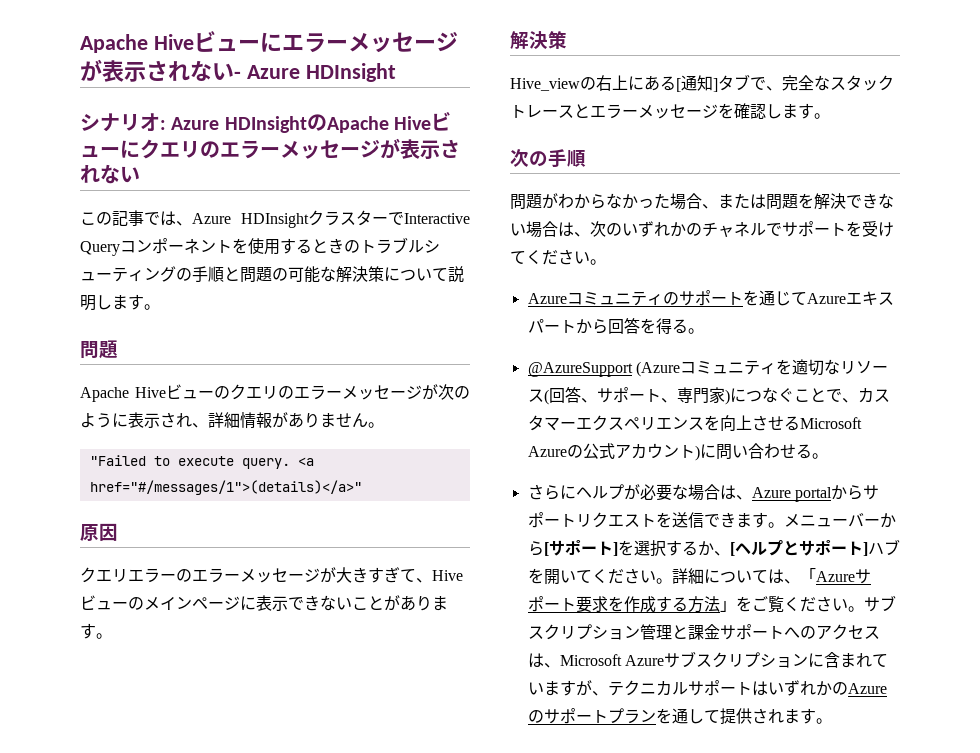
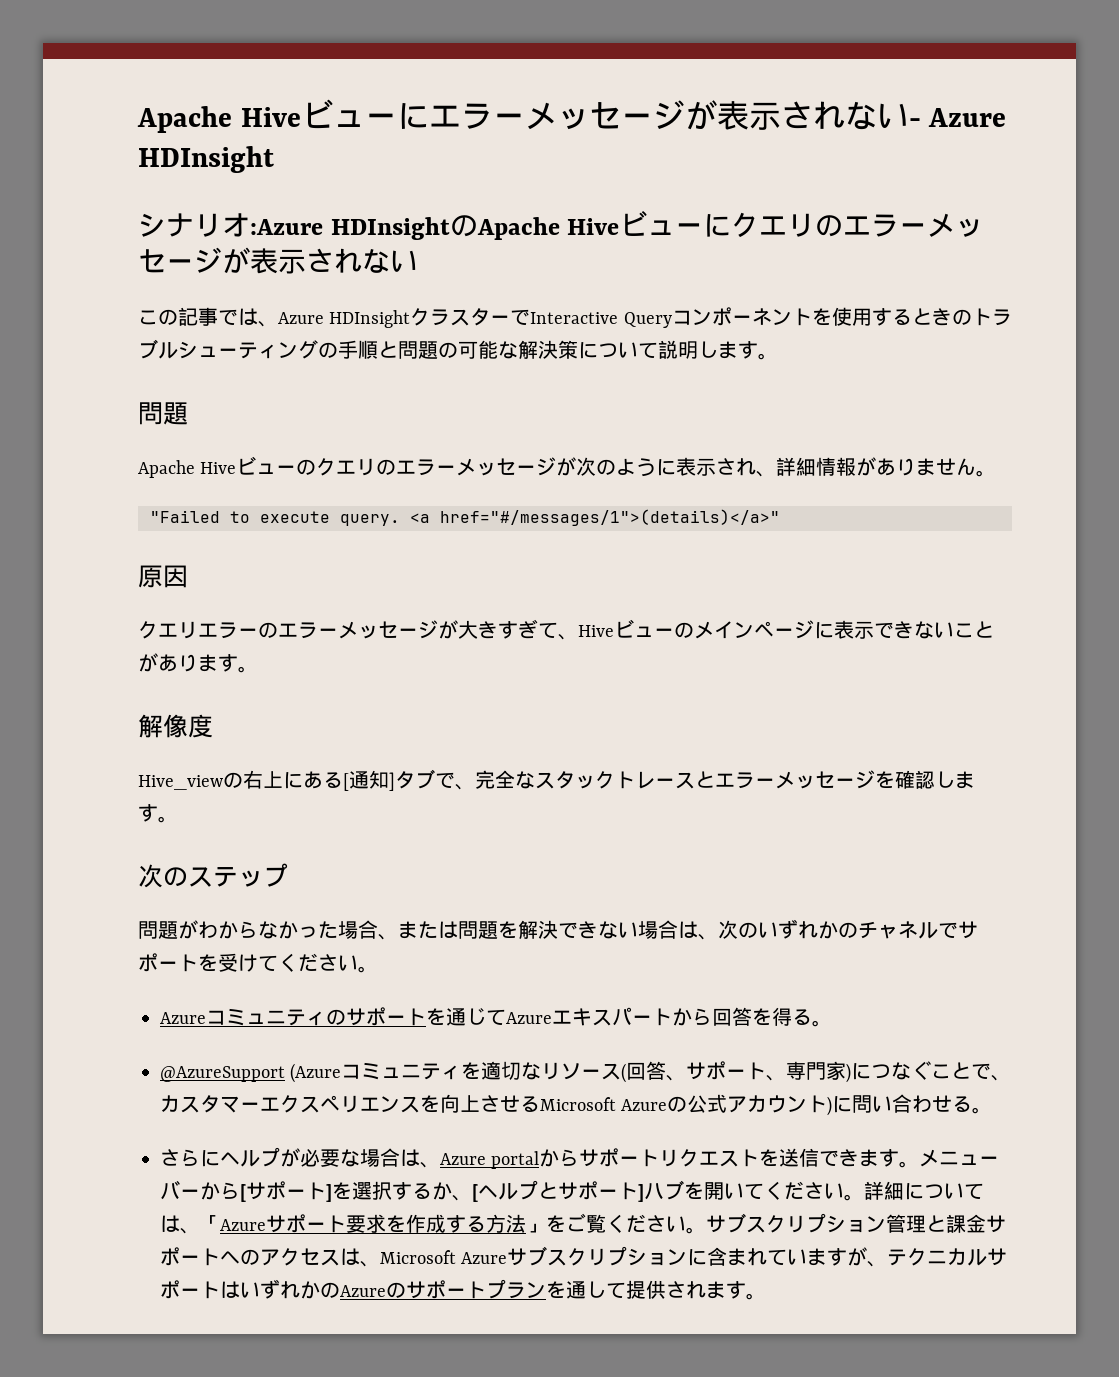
- シナリオ: Azure HDInsightのApache Hiveビューにクエリのエラーメッセージが表示されない
+ シナリオ:Azure HDInsightのApache Hiveビューにクエリのエラーメッセージが表示されない
  クエリエラーのエラーメッセージが大きすぎて、Hiveビューのメインページに表示できないことがあります。
- 解決策
+ 解像度
- 次の手順
+ 次のステップ

